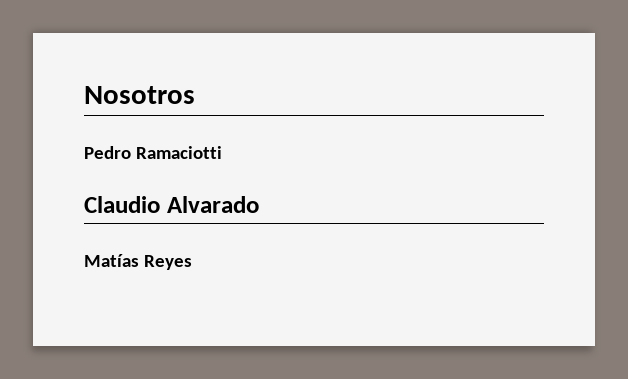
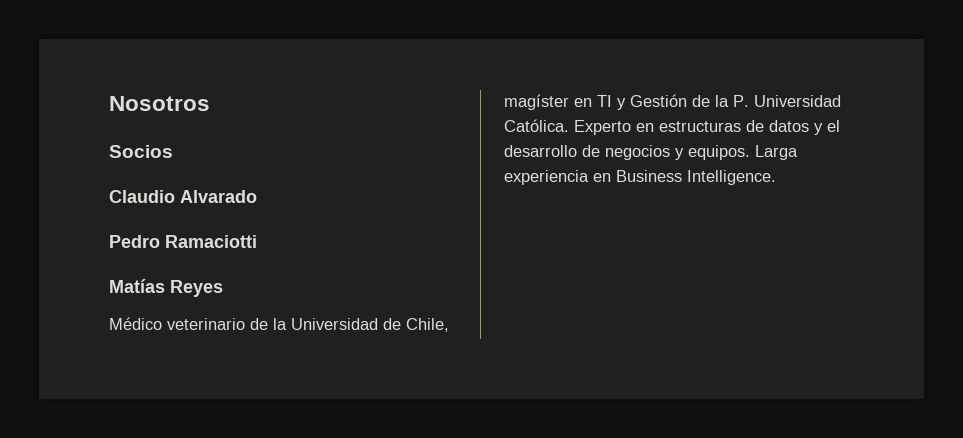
+ Socios
+ Claudio Alvarado
- Claudio Alvarado
+ Médico veterinario de la Universidad de Chile, magíster en TI y Gestión de la P. Universidad Católica. Experto en estructuras de datos y el desarrollo de negocios y equipos. Larga experiencia en Business Intelligence.

